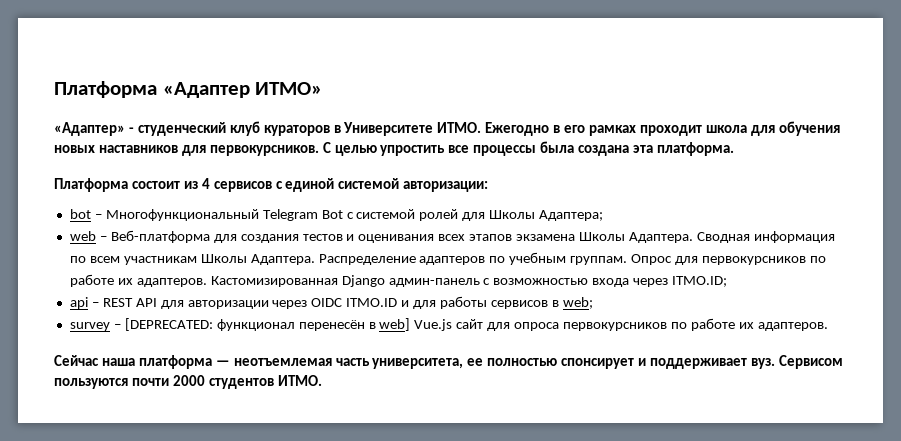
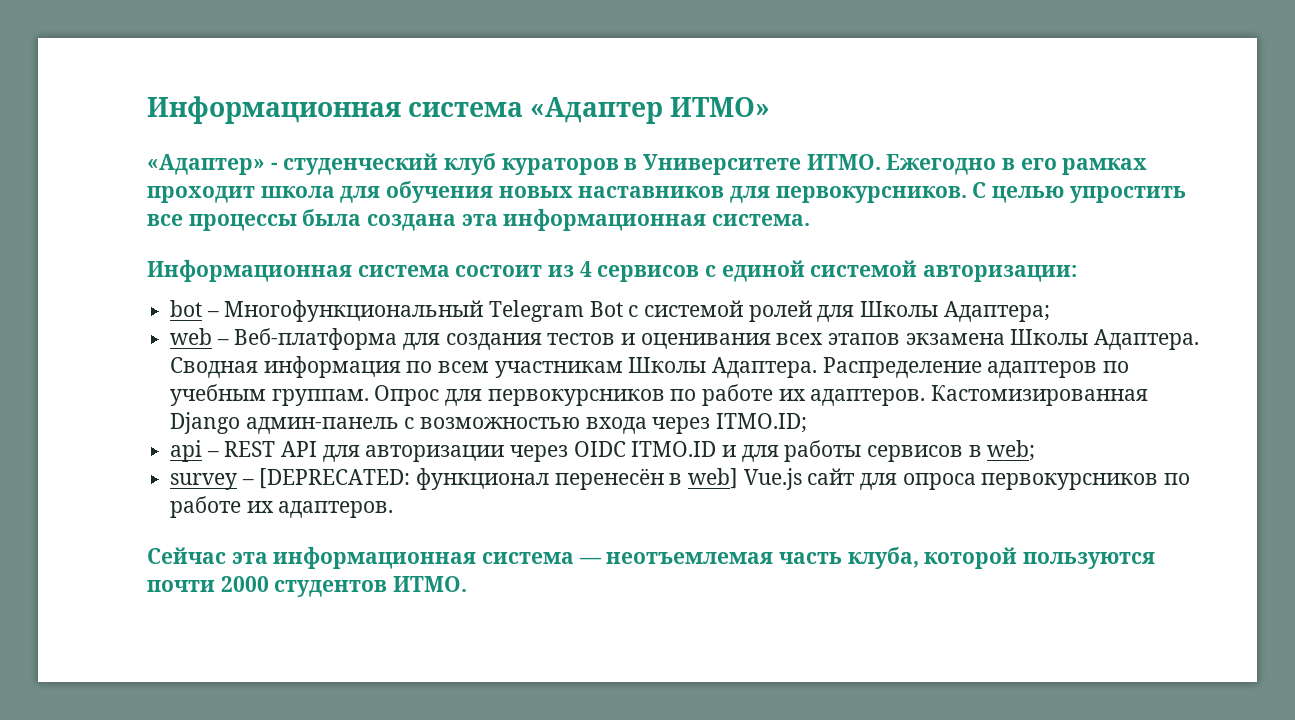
- Платформа «Адаптер ИТМО»
+ Информационная система «Адаптер ИТМО»
- С целью упростить все процессы была создана эта платформа.
- Платформа состоит из 4 сервисов с единой системой авторизации:
+ С целью упростить все процессы была создана эта информационная система.
+ Информационная система состоит из 4 сервисов с единой системой авторизации:
- Сейчас наша платформа — неотъемлемая часть университета, ее полностью спонсирует и поддерживает вуз. Сервисом пользуются почти 2000 студентов ИТМО.
+ Сейчас эта информационная система — неотъемлемая часть клуба, которой пользуются почти 2000 студентов ИТМО.

